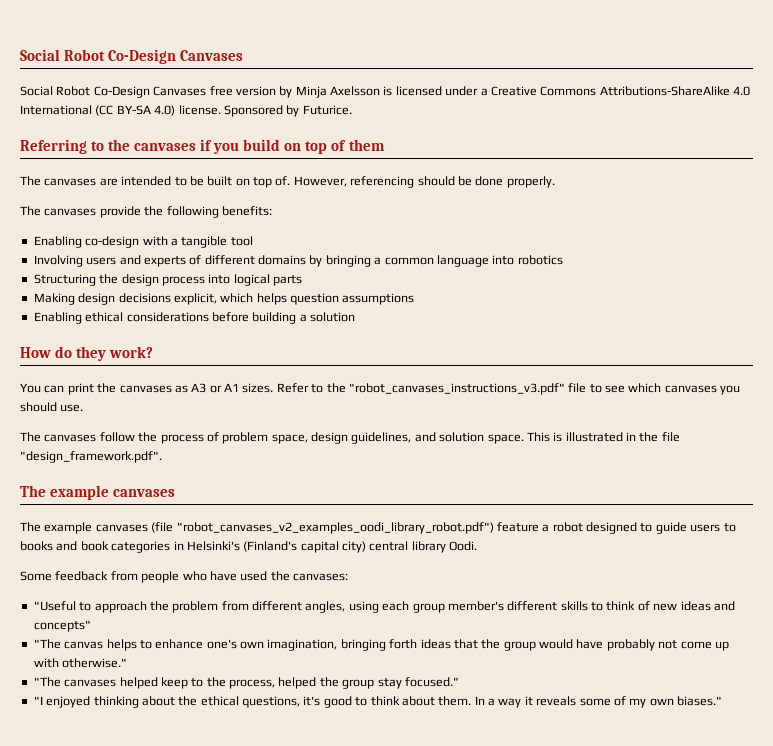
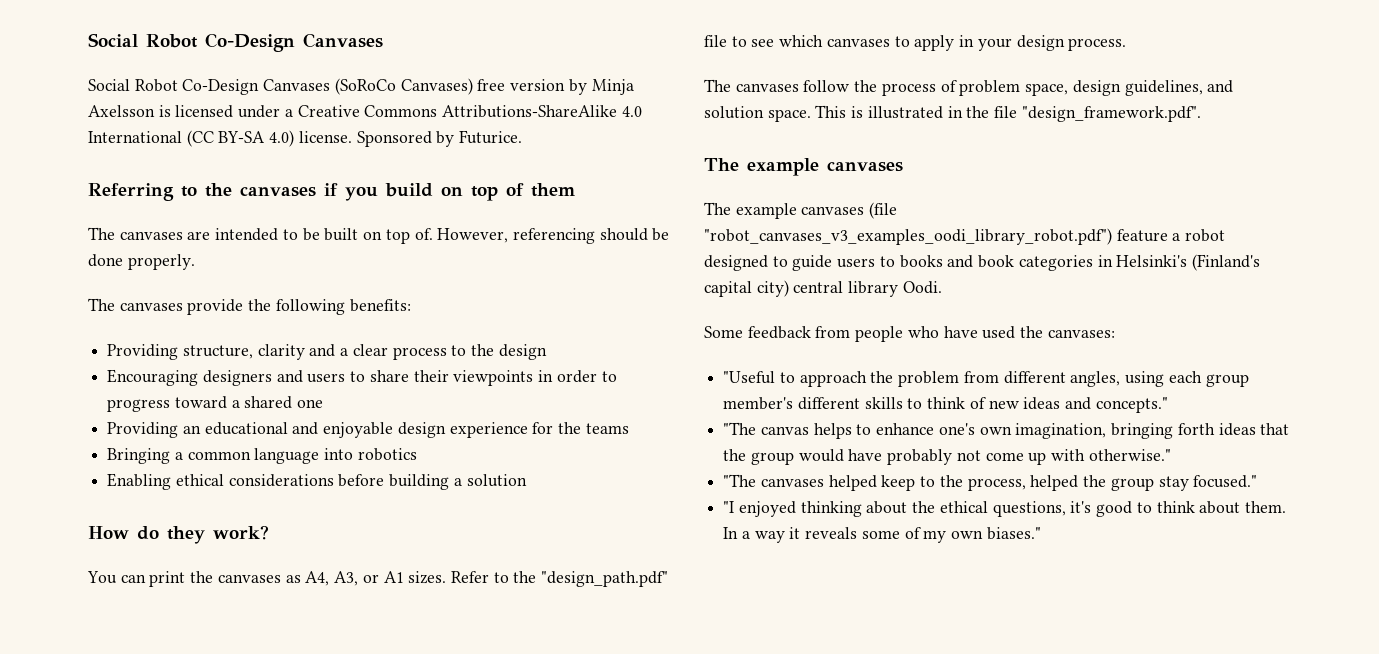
- Social Robot Co-Design Canvases free version by Minja Axelsson is licensed under a Creative Commons Attributions-ShareAlike 4.0 International (CC BY-SA 4.0) license.
+ Social Robot Co-Design Canvases (SoRoCo Canvases) free version by Minja Axelsson is licensed under a Creative Commons Attributions-ShareAlike 4.0 International (CC BY-SA 4.0) license.
- Enabling co-design with a tangible tool
- Involving users and experts of different domains by bringing a common language into robotics
+ Providing structure, clarity and a clear process to the design
+ Encouraging designers and users to share their viewpoints in order to progress toward a shared one
+ Providing an educational and enjoyable design experience for the teams
+ Bringing a common language into robotics
- Structuring the design process into logical parts
- Making design decisions explicit, which helps question assumptions
- You can print the canvases as A3 or A1 sizes.
+ You can print the canvases as A4, A3, or A1 sizes.
- Refer to the "robot_canvases_instructions_v3.pdf" file to see which canvases you should use.
+ Refer to the "design_path.pdf" file to see which canvases to apply in your design process.
- The example canvases (file "robot_canvases_v2_examples_oodi_library_robot.pdf") feature a robot designed to guide users to books and book categories in Helsinki's (Finland's capital city) central library Oodi.
+ The example canvases (file "robot_canvases_v3_examples_oodi_library_robot.pdf") feature a robot designed to guide users to books and book categories in Helsinki's (Finland's capital city) central library Oodi.
- "Useful to approach the problem from different angles, using each group member's different skills to think of new ideas and concepts"
+ "Useful to approach the problem from different angles, using each group member's different skills to think of new ideas and concepts."

